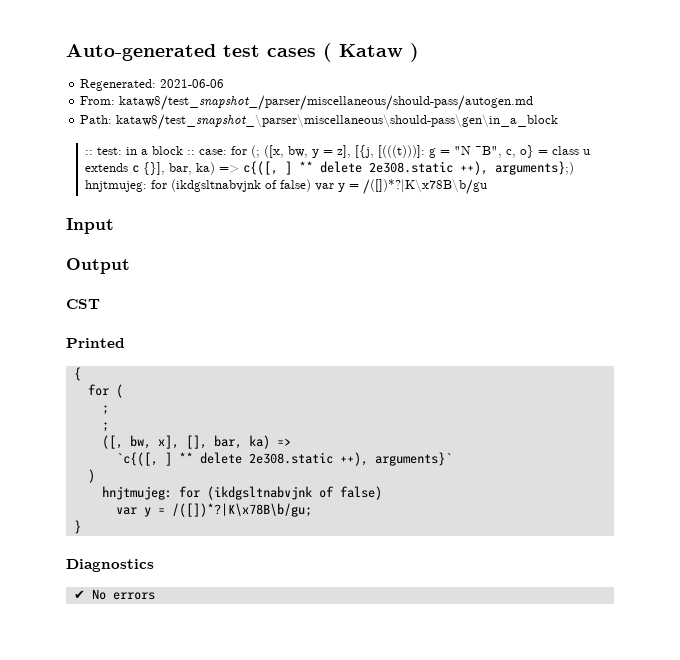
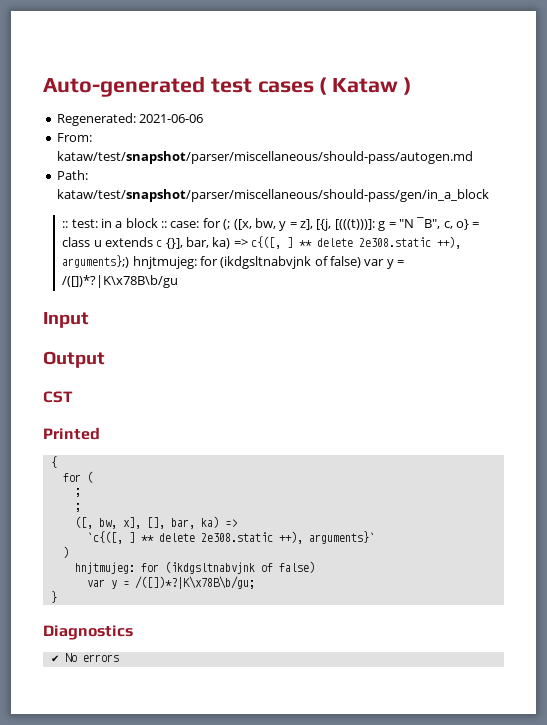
- From: kataw8/test_snapshot_/parser/miscellaneous/should-pass/autogen.md
+ From: kataw/test/snapshot/parser/miscellaneous/should-pass/autogen.md
- Path: kataw8/test_snapshot_\parser\miscellaneous\should-pass\gen\in_a_block
+ Path: kataw/test/snapshot/parser/miscellaneous/should-pass/gen/in_a_block

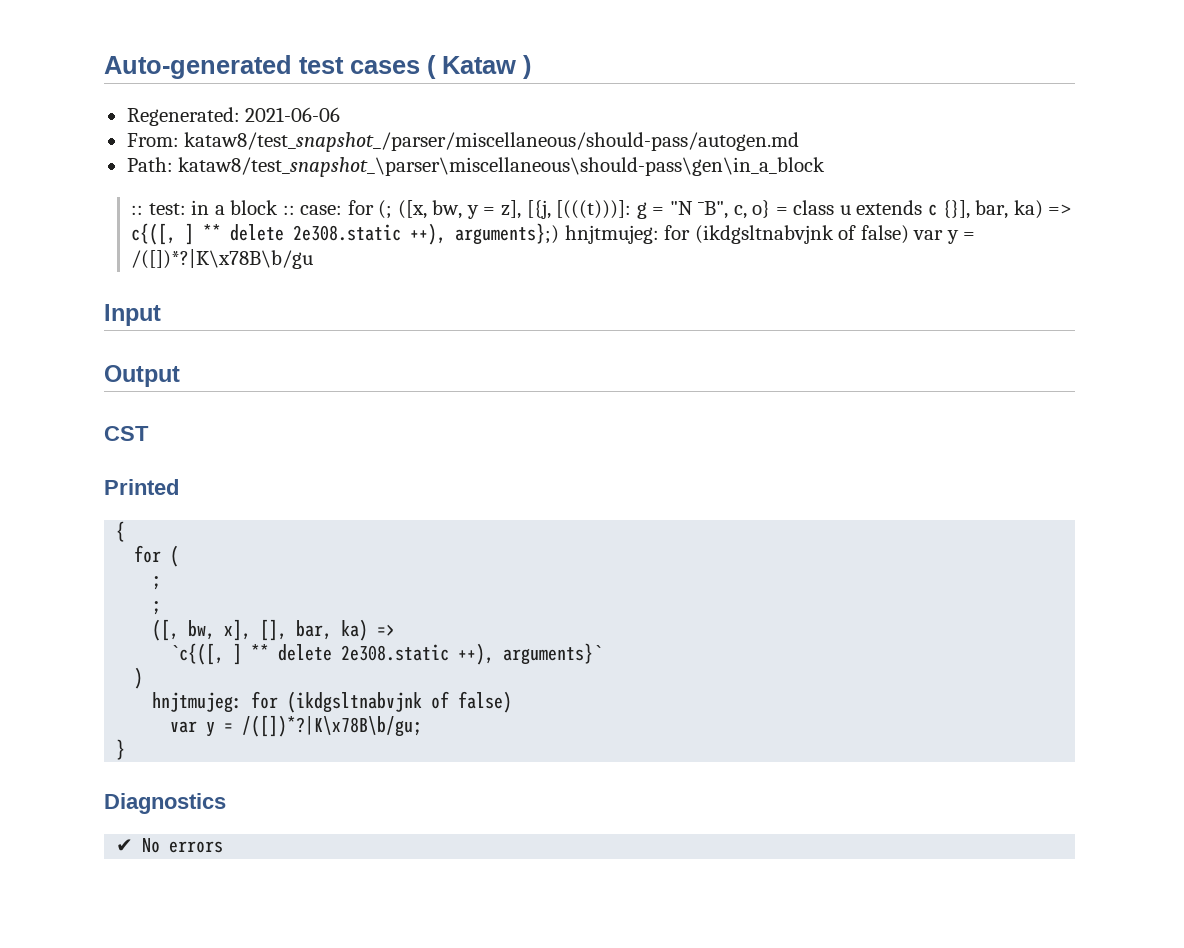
- From: kataw/test/snapshot/parser/miscellaneous/should-pass/autogen.md
+ From: kataw8/test_snapshot_/parser/miscellaneous/should-pass/autogen.md
- Path: kataw/test/snapshot/parser/miscellaneous/should-pass/gen/in_a_block
+ Path: kataw8/test_snapshot_\parser\miscellaneous\should-pass\gen\in_a_block

